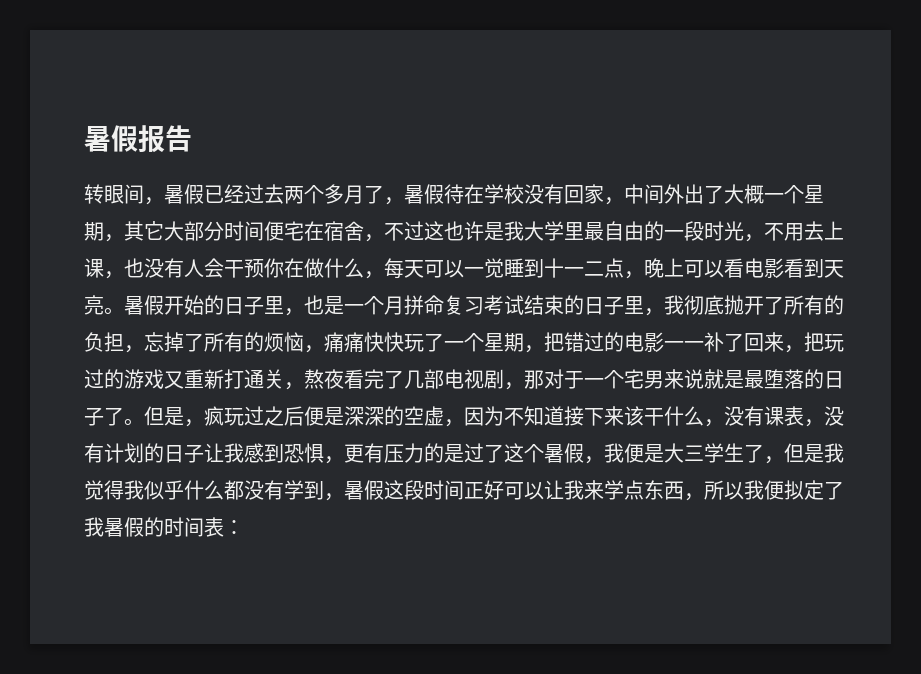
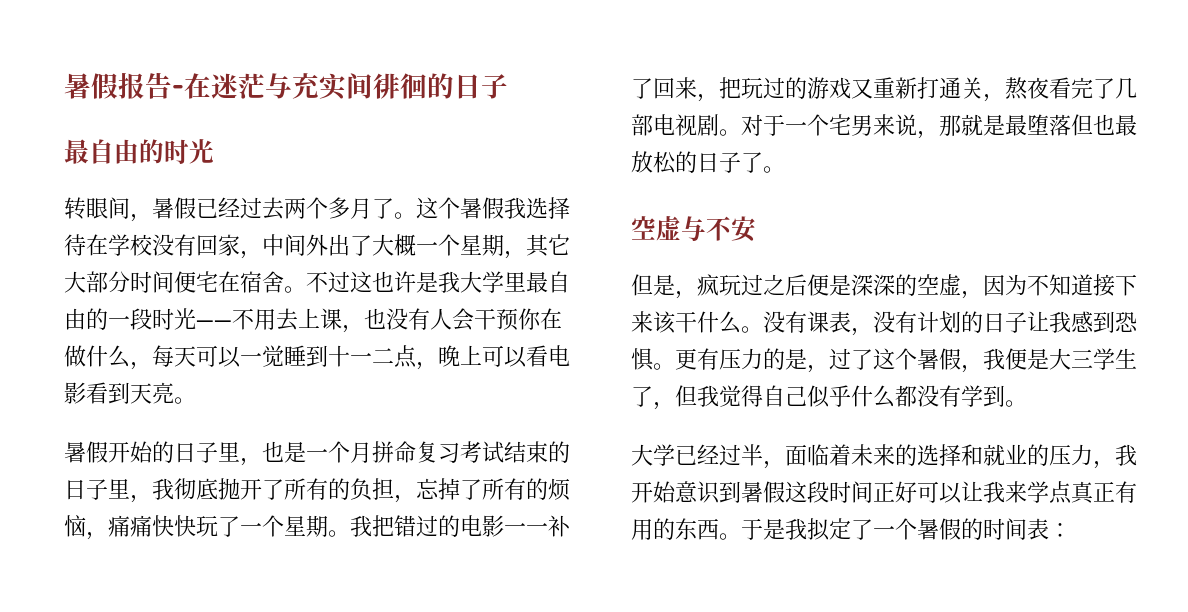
- 暑假报告
+ 暑假报告-在迷茫与充实间徘徊的日子
+ 最自由的时光
- 转眼间，暑假已经过去两个多月了，暑假待在学校没有回家，中间外出了大概一个星期，其它大部分时间便宅在宿舍，不过这也许是我大学里最自由的一段时光，不用去上课，也没有人会干预你在做什么，每天可以一觉睡到十一二点，晚上可以看电影看到天亮。暑假开始的日子里，也是一个月拼命复习考试结束的日子里，我彻底抛开了所有的负担，忘掉了所有的烦恼，痛痛快快玩了一个星期，把错过的电影一一补了回来，把玩过的游戏又重新打通关，熬夜看完了几部电视剧，那对于一个宅男来说就是最堕落的日子了。但是，疯玩过之后便是深深的空虚，因为不知道接下来该干什么，没有课表，没有计划的日子让我感到恐惧，更有压力的是过了这个暑假，我便是大三学生了，但是我觉得我似乎什么都没有学到，暑假这段时间正好可以让我来学点东西，所以我便拟定了我暑假的时间表：
+ 转眼间，暑假已经过去两个多月了。这个暑假我选择待在学校没有回家，中间外出了大概一个星期，其它大部分时间便宅在宿舍。不过这也许是我大学里最自由的一段时光——不用去上课，也没有人会干预你在做什么，每天可以一觉睡到十一二点，晚上可以看电影看到天亮。
+ 暑假开始的日子里，也是一个月拼命复习考试结束的日子里，我彻底抛开了所有的负担，忘掉了所有的烦恼，痛痛快快玩了一个星期。我把错过的电影一一补了回来，把玩过的游戏又重新打通关，熬夜看完了几部电视剧。对于一个宅男来说，那就是最堕落但也最放松的日子了。
+ 空虚与不安
+ 但是，疯玩过之后便是深深的空虚，因为不知道接下来该干什么。没有课表，没有计划的日子让我感到恐惧。更有压力的是，过了这个暑假，我便是大三学生了，但我觉得自己似乎什么都没有学到。
+ 大学已经过半，面临着未来的选择和就业的压力，我开始意识到暑假这段时间正好可以让我来学点真正有用的东西。于是我拟定了一个暑假的时间表：

